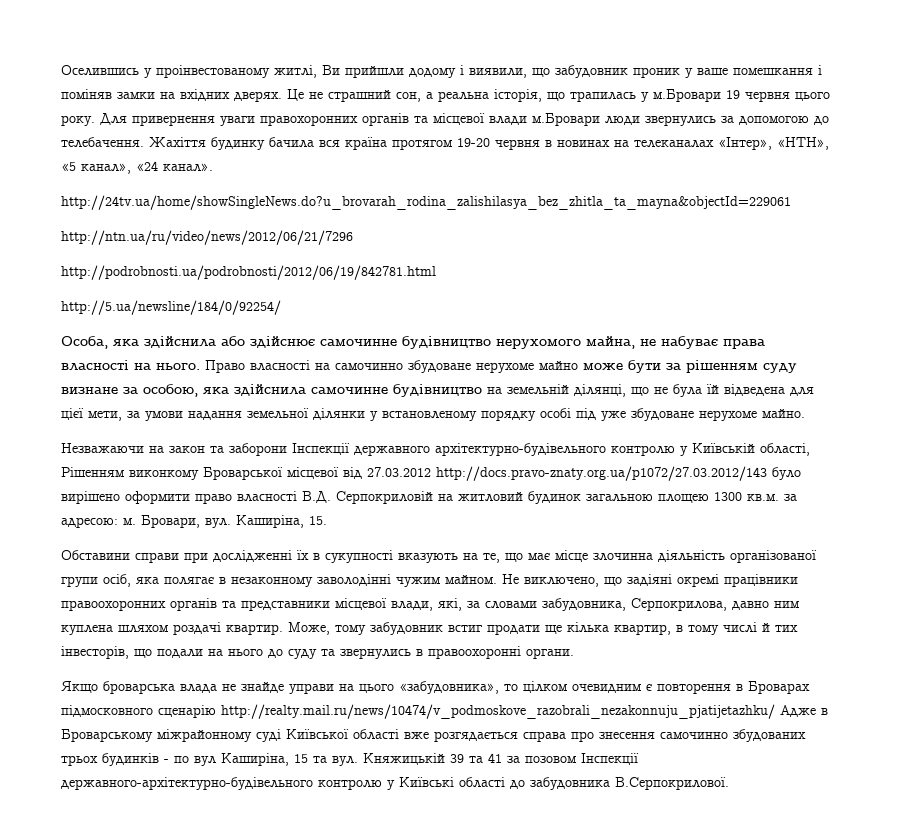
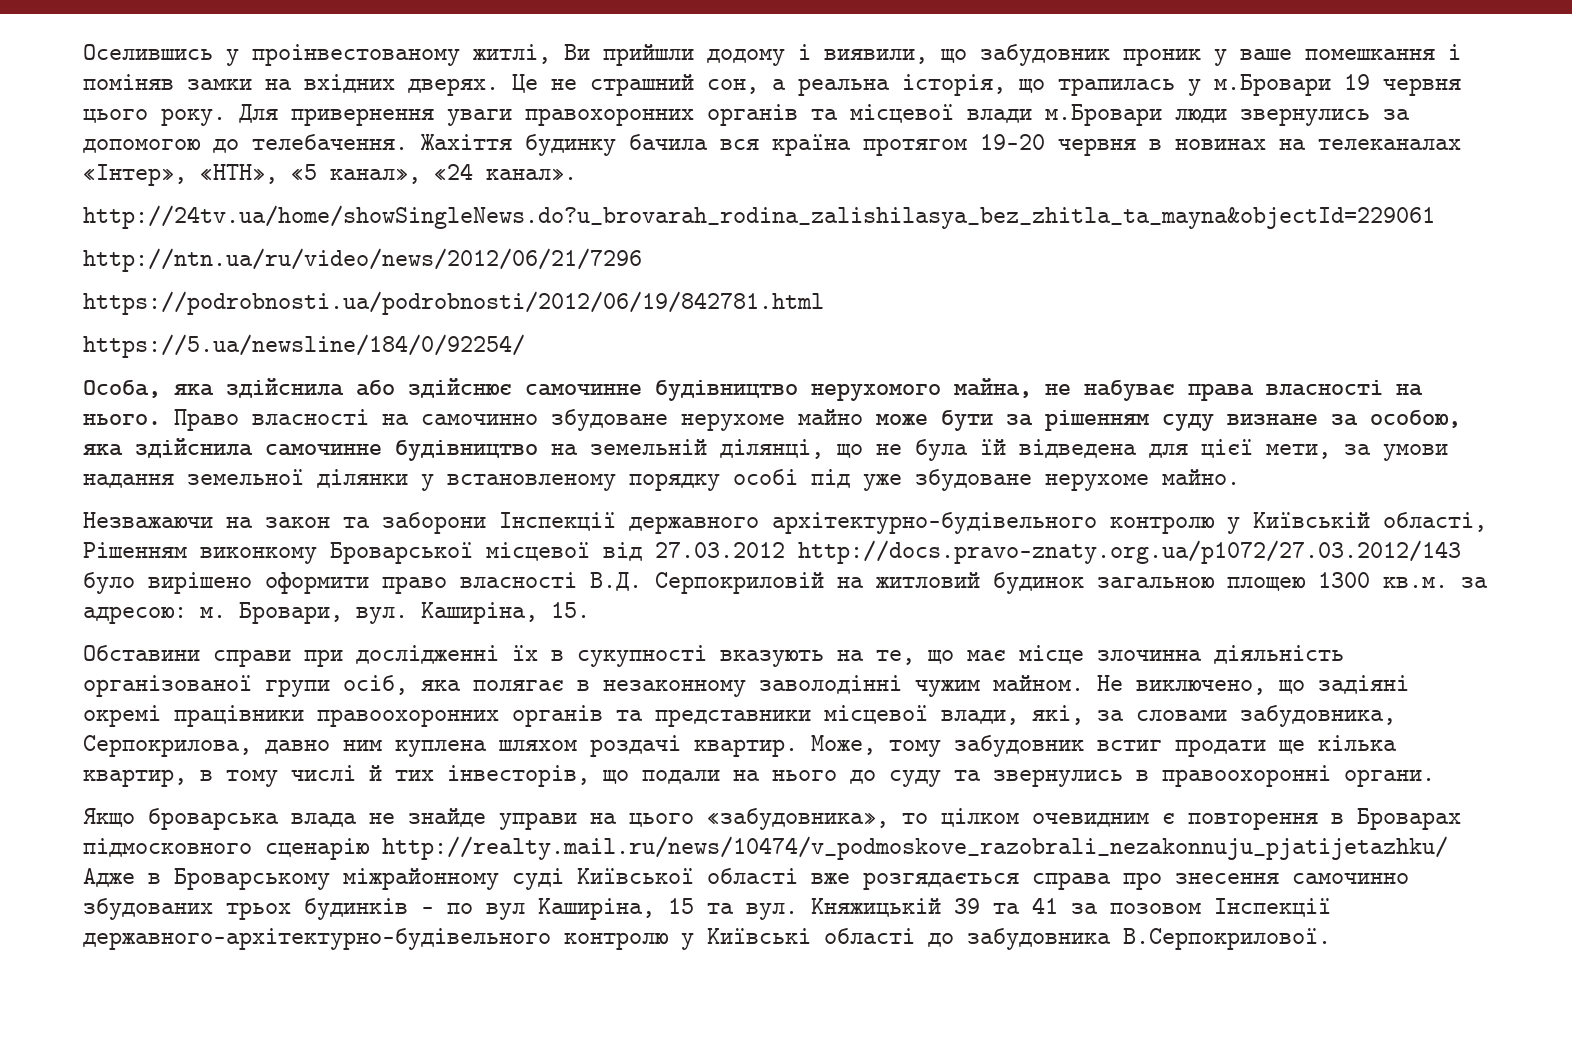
- http://podrobnosti.ua/podrobnosti/2012/06/19/842781.html
- http://5.ua/newsline/184/0/92254/
+ https://podrobnosti.ua/podrobnosti/2012/06/19/842781.html
+ https://5.ua/newsline/184/0/92254/

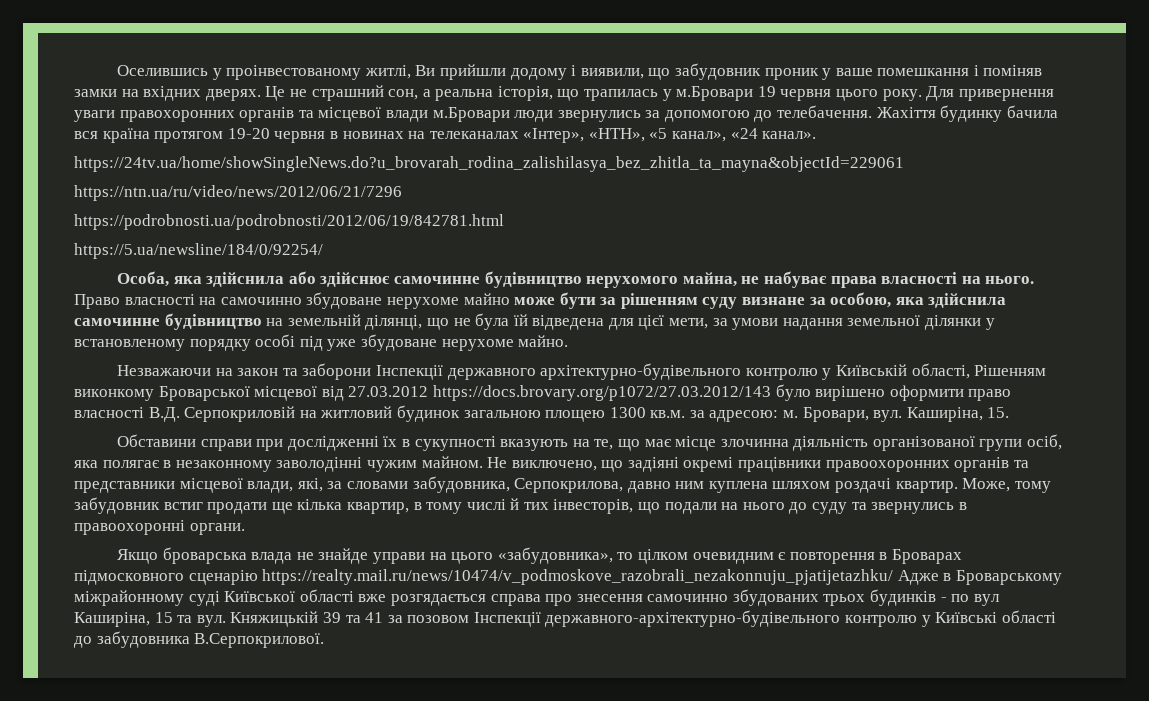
- http://24tv.ua/home/showSingleNews.do?u_brovarah_rodina_zalishilasya_bez_zhitla_ta_mayna&objectId=229061
- http://ntn.ua/ru/video/news/2012/06/21/7296
+ https://24tv.ua/home/showSingleNews.do?u_brovarah_rodina_zalishilasya_bez_zhitla_ta_mayna&objectId=229061
+ https://ntn.ua/ru/video/news/2012/06/21/7296
- Незважаючи на закон та заборони Інспекції державного архітектурно-будівельного контролю у Київській області, Рішенням виконкому Броварської місцевої від 27.03.2012 http://docs.pravo-znaty.org.ua/p1072/27.03.2012/143 було вирішено оформити право власності В.Д. Серпокриловій на житловий будинок загальною площею 1300 кв.м. за адресою: м.
+ Незважаючи на закон та заборони Інспекції державного архітектурно-будівельного контролю у Київській області, Рішенням виконкому Броварської місцевої від 27.03.2012 https://docs.brovary.org/p1072/27.03.2012/143 було вирішено оформити право власності В.Д. Серпокриловій на житловий будинок загальною площею 1300 кв.м. за адресою: м.
- Якщо броварська влада не знайде управи на цього «забудовника», то цілком очевидним є повторення в Броварах підмосковного сценарію http://realty.mail.ru/news/10474/v_podmoskove_razobrali_nezakonnuju_pjatijetazhku/ Адже в Броварському міжрайонному суді Київської області вже розгядається справа про знесення самочинно збудованих трьох будинків - по вул Каширіна, 15 та вул.
+ Якщо броварська влада не знайде управи на цього «забудовника», то цілком очевидним є повторення в Броварах підмосковного сценарію https://realty.mail.ru/news/10474/v_podmoskove_razobrali_nezakonnuju_pjatijetazhku/ Адже в Броварському міжрайонному суді Київської області вже розгядається справа про знесення самочинно збудованих трьох будинків - по вул Каширіна, 15 та вул.

